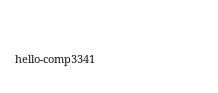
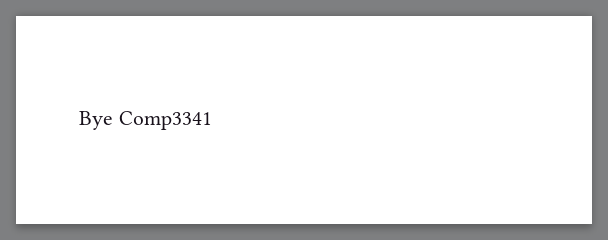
- hello-comp3341
+ Bye Comp3341

